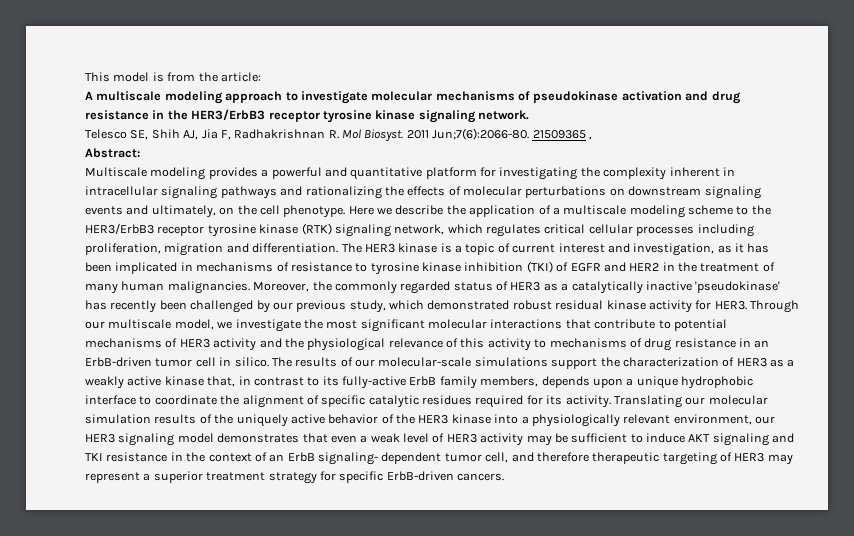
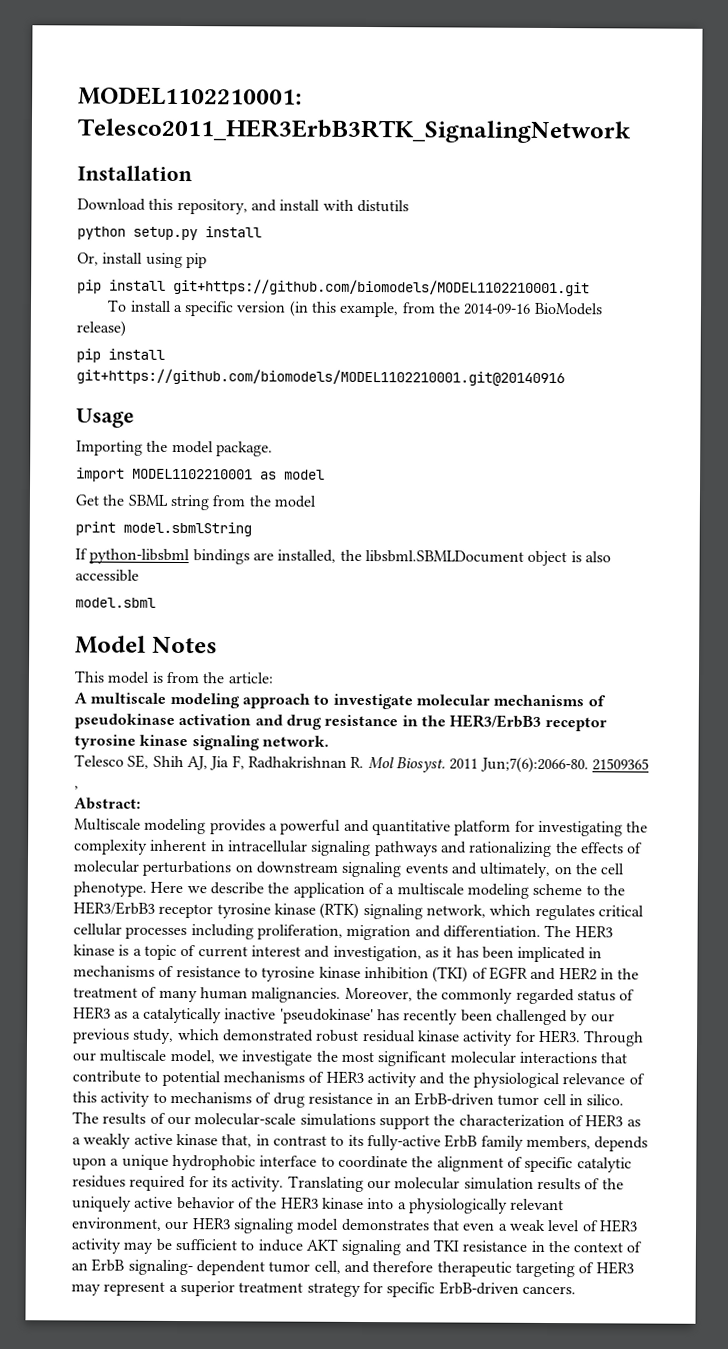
+ MODEL1102210001: Telesco2011_HER3ErbB3RTK_SignalingNetwork
+ Installation
+ Download this repository, and install with distutils
+ python setup.py install
+ Or, install using pip
+ pip install git+https://github.com/biomodels/MODEL1102210001.git
+ To install a specific version (in this example, from the 2014-09-16 BioModels release)
+ pip install git+https://github.com/biomodels/MODEL1102210001.git@20140916
+ Usage
+ Importing the model package.
+ import MODEL1102210001 as model
+ Get the SBML string from the model
+ print model.sbmlString
+ If python-libsbml bindings are installed, the libsbml.SBMLDocument object is also accessible
+ model.sbml
+ Model Notes

